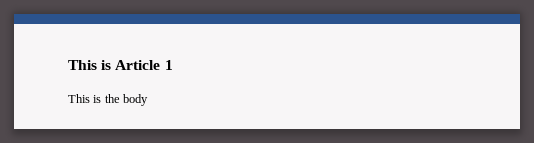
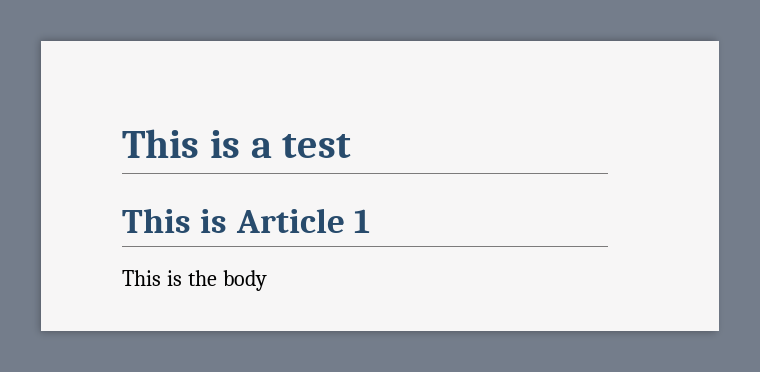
+ This is a test

